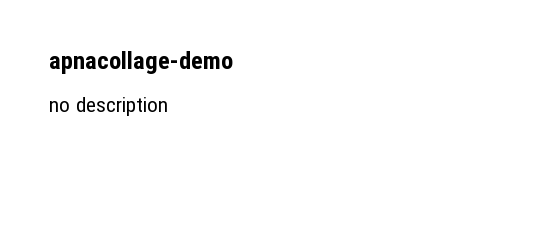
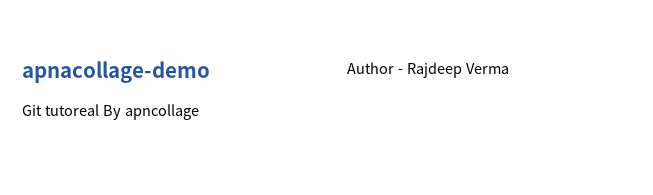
- no description
+ Git tutoreal By apncollage
+ Author - Rajdeep Verma

